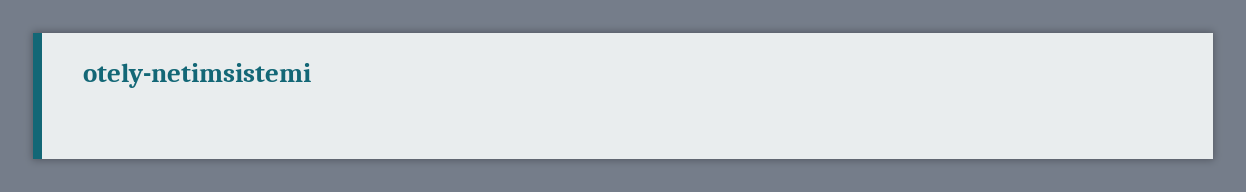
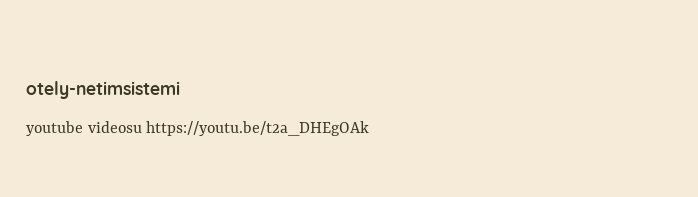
+ youtube videosu https://youtu.be/t2a_DHEgOAk

